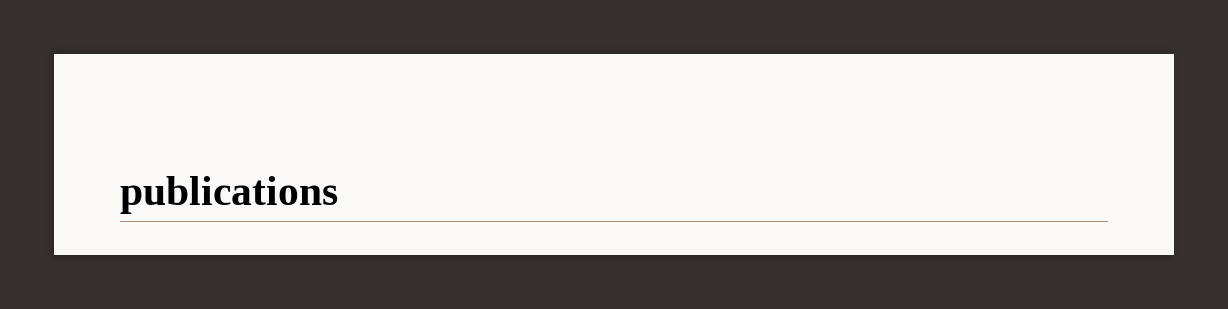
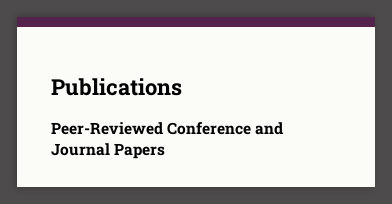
- publications
+ Publications
+ Peer-Reviewed Conference and Journal Papers

